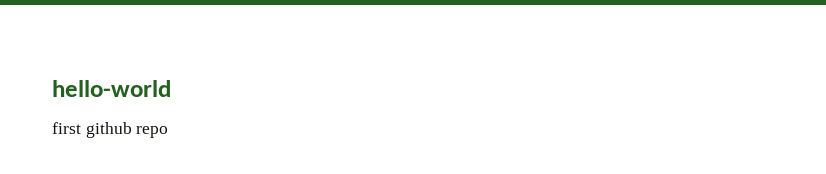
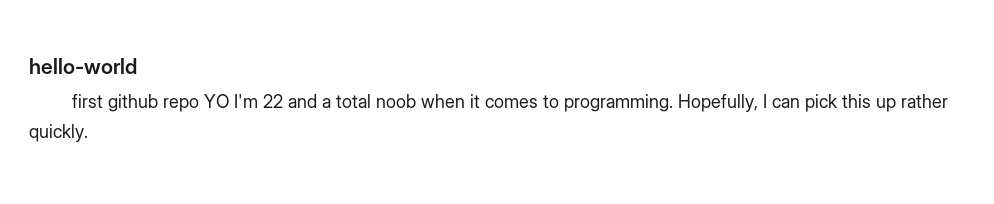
- first github repo
+ first github repo YO I'm 22 and a total noob when it comes to programming. Hopefully, I can pick this up rather quickly.

